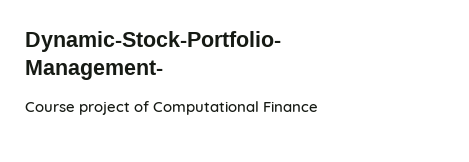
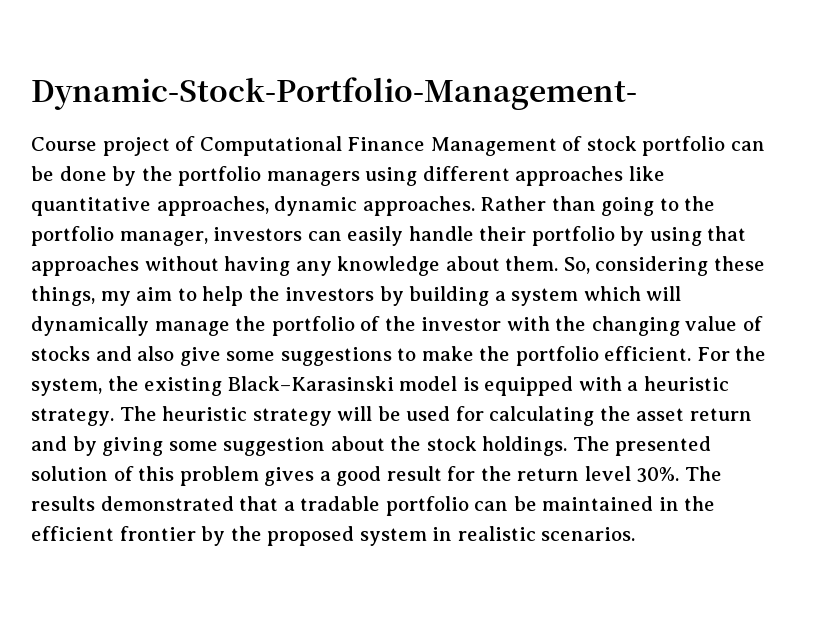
- Course project of Computational Finance
+ Course project of Computational Finance Management of stock portfolio can be done by the portfolio managers using different approaches like quantitative approaches, dynamic approaches. Rather than going to the portfolio manager, investors can easily handle their portfolio by using that approaches without having any knowledge about them. So, considering these things, my aim to help the investors by building a system which will dynamically manage the portfolio of the investor with the changing value of stocks and also give some suggestions to make the portfolio efficient. For the system, the existing Black–Karasinski model is equipped with a heuristic strategy. The heuristic strategy will be used for calculating the asset return and by giving some suggestion about the stock holdings. The presented solution of this problem gives a good result for the return level 30%. The results demonstrated that a tradable portfolio can be maintained in the efficient frontier by the proposed system in realistic scenarios.

